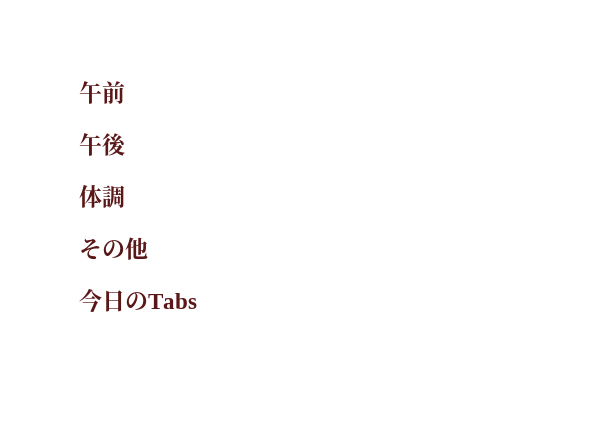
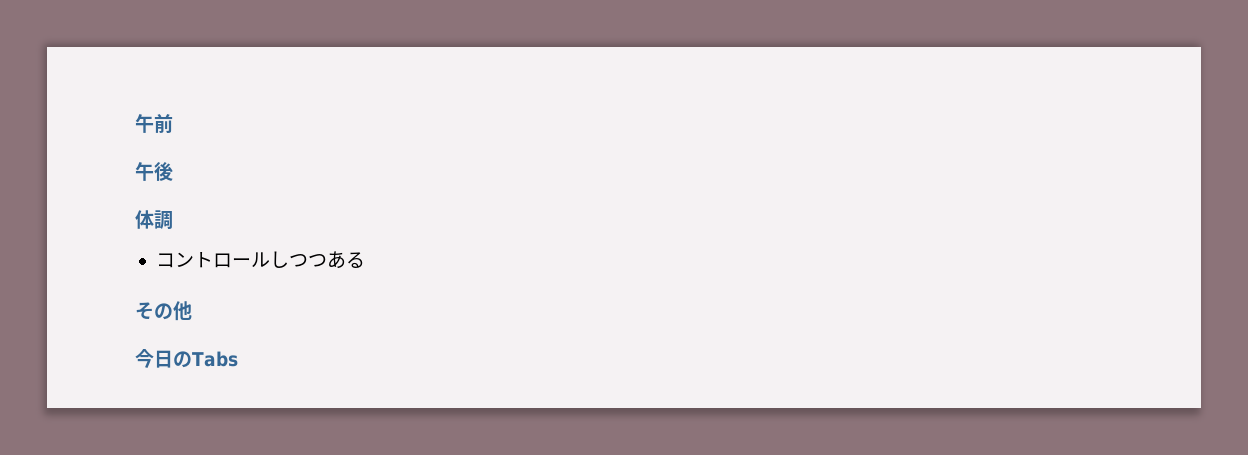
+ コントロールしつつある

